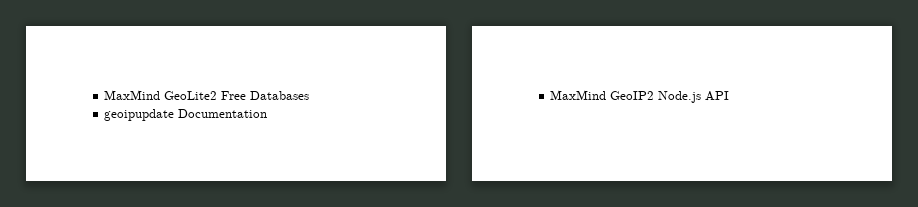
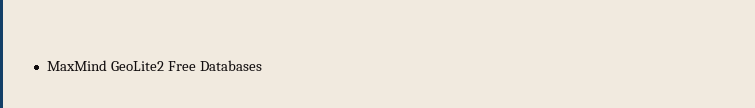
- geoipupdate Documentation
- MaxMind GeoIP2 Node.js API

